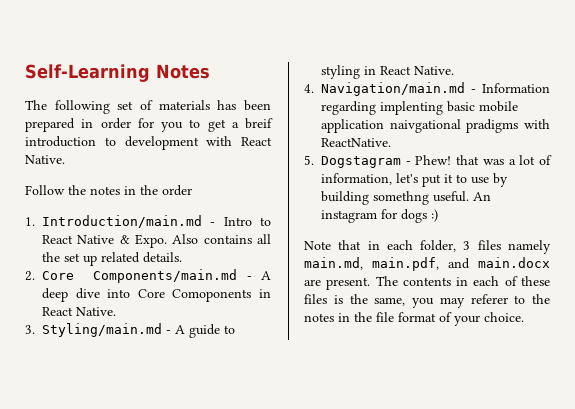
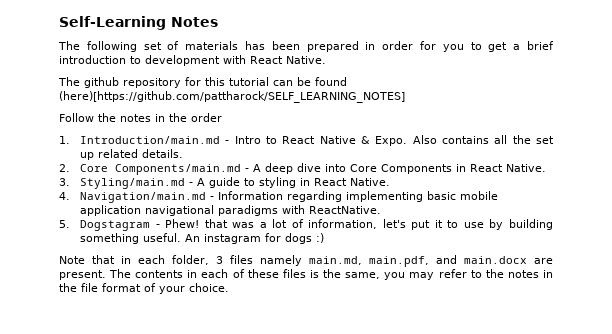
- The following set of materials has been prepared in order for you to get a breif introduction to development with React Native.
+ The following set of materials has been prepared in order for you to get a brief introduction to development with React Native.
+ The github repository for this tutorial can be found (here)[https://github.com/pattharock/SELF_LEARNING_NOTES]
- 2. Core Components/main.md - A deep dive into Core Comoponents in React Native.
+ 2. Core Components/main.md - A deep dive into Core Components in React Native.
- 4. Navigation/main.md - Information regarding implenting basic mobile application naivgational pradigms with ReactNative.
+ 4. Navigation/main.md - Information regarding implementing basic mobile application navigational paradigms with ReactNative.
- 5. Dogstagram - Phew! that was a lot of information, let's put it to use by building somethng useful.
+ 5. Dogstagram - Phew! that was a lot of information, let's put it to use by building something useful.
- The contents in each of these files is the same, you may referer to the notes in the file format of your choice.
+ The contents in each of these files is the same, you may refer to the notes in the file format of your choice.

